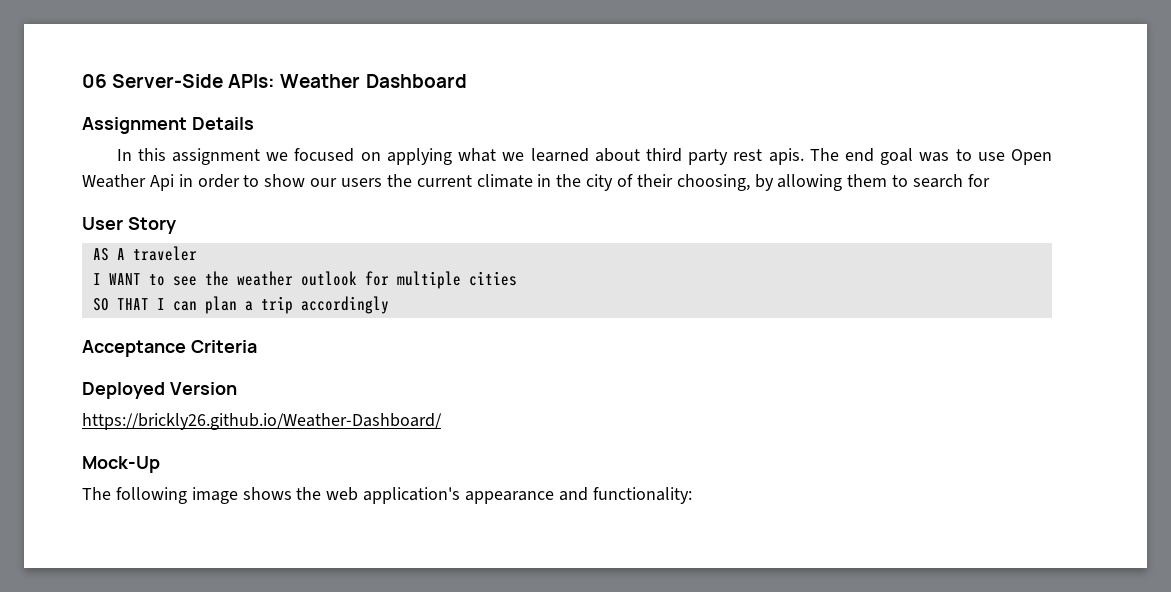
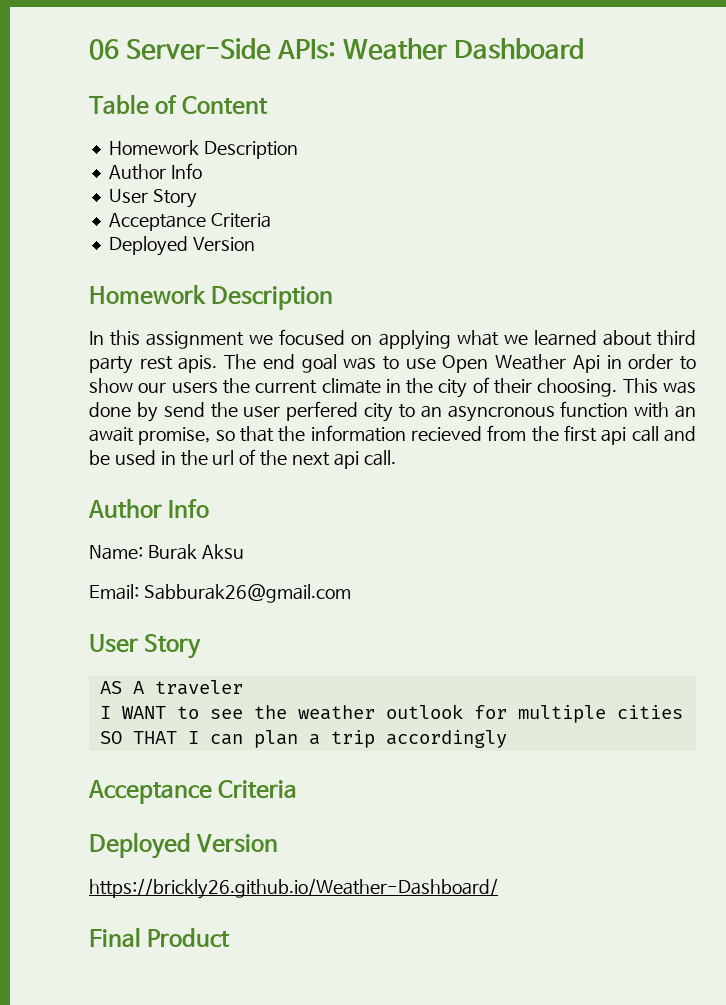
- Assignment Details
+ Table of Content
+ Homework Description
+ Author Info
+ User Story
+ Acceptance Criteria
+ Deployed Version
+ Homework Description
- The end goal was to use Open Weather Api in order to show our users the current climate in the city of their choosing, by allowing them to search for
+ The end goal was to use Open Weather Api in order to show our users the current climate in the city of their choosing. This was done by send the user perfered city to an asyncronous function with an await promise, so that the information recieved from the first api call and be used in the url of the next api call.
+ Author Info
+ Name: Burak Aksu
+ Email: Sabburak26@gmail.com
- Mock-Up
- The following image shows the web application's appearance and functionality:
+ Final Product

